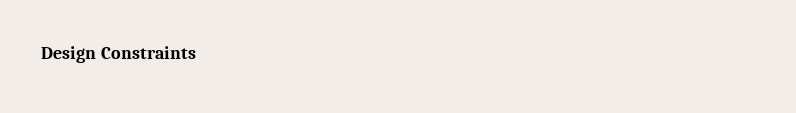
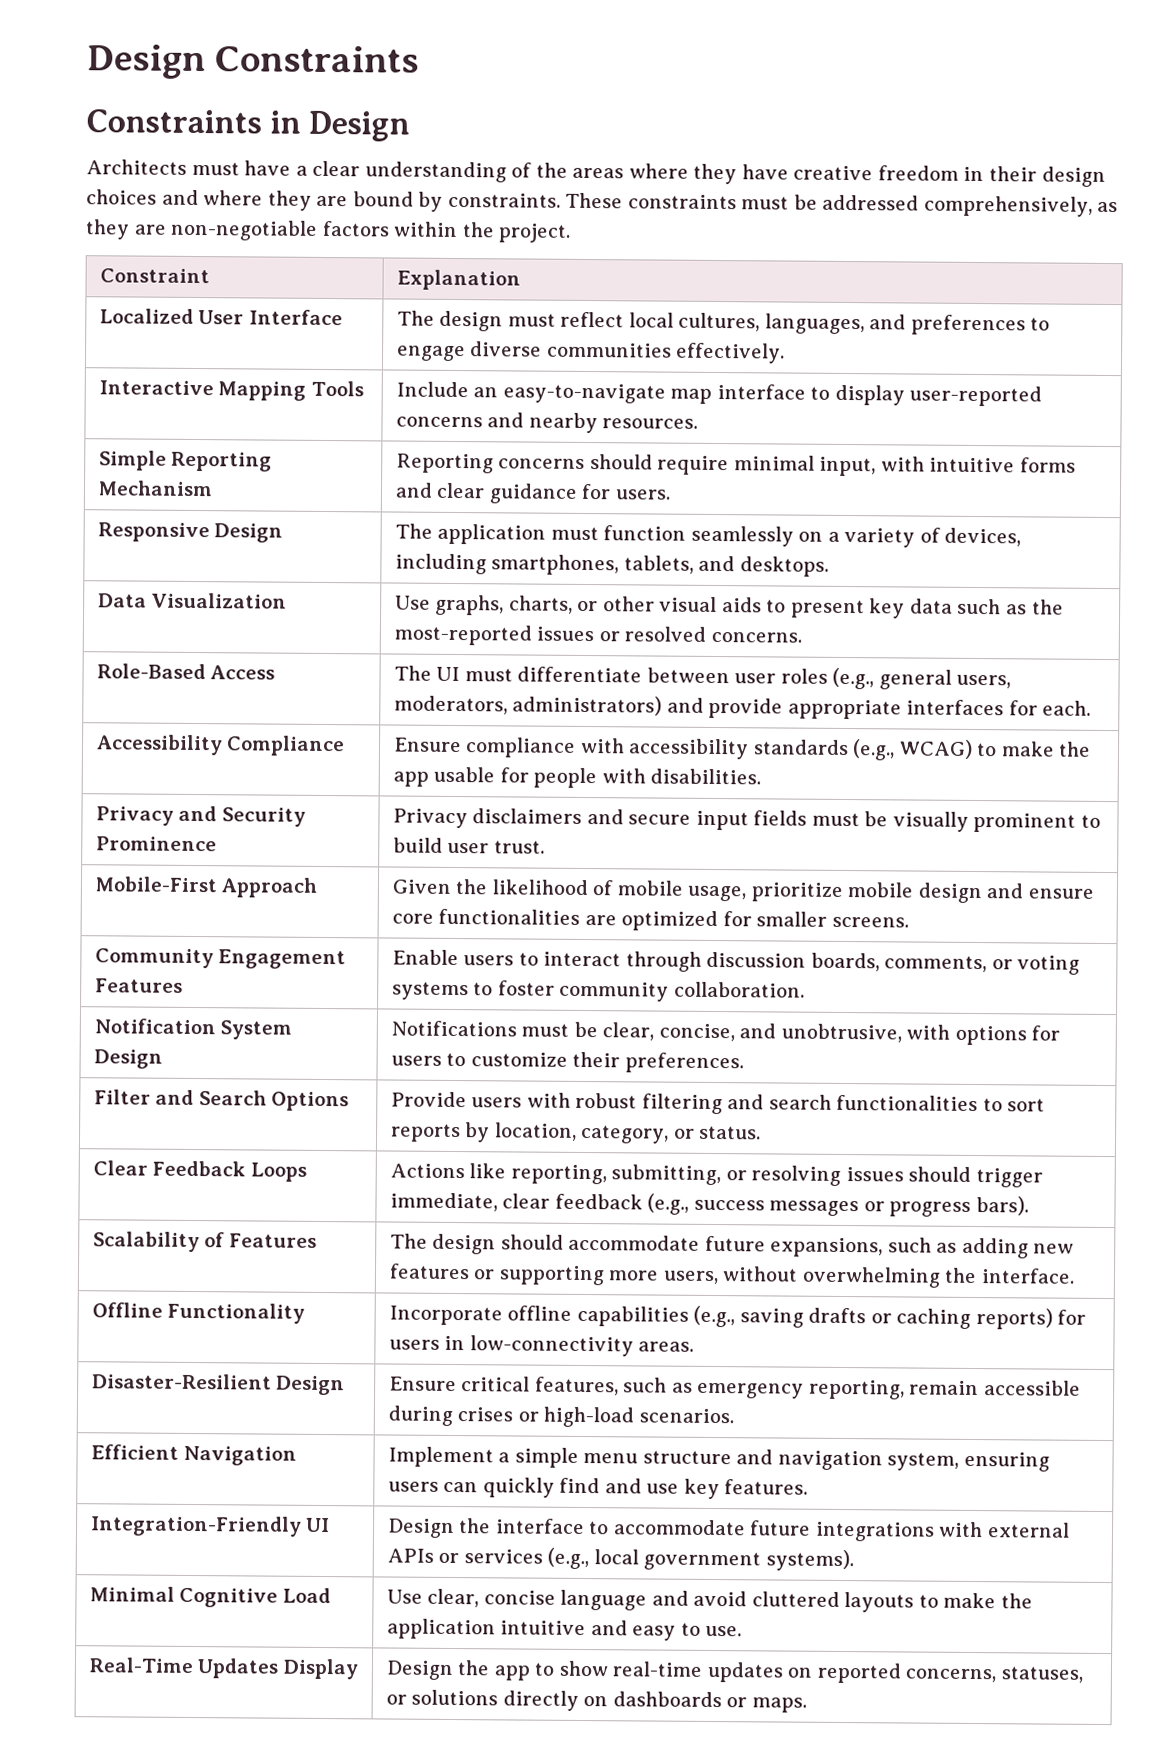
+ Constraints in Design
+ Architects must have a clear understanding of the areas where they have creative freedom in their design choices and where they are bound by constraints. These constraints must be addressed comprehensively, as they are non-negotiable factors within the project.
+ Constraint | Explanation
+ Localized User Interface | The design must reflect local cultures, languages, and preferences to engage diverse communities effectively.
+ Interactive Mapping Tools | Include an easy-to-navigate map interface to display user-reported concerns and nearby resources.
+ Simple Reporting Mechanism | Reporting concerns should require minimal input, with intuitive forms and clear guidance for users.
+ Responsive Design | The application must function seamlessly on a variety of devices, including smartphones, tablets, and desktops.
+ Data Visualization | Use graphs, charts, or other visual aids to present key data such as the most-reported issues or resolved concerns.
+ Role-Based Access | The UI must differentiate between user roles (e.g., general users, moderators, administrators) and provide appropriate interfaces for each.
+ Accessibility Compliance | Ensure compliance with accessibility standards (e.g., WCAG) to make the app usable for people with disabilities.
+ Privacy and Security Prominence | Privacy disclaimers and secure input fields must be visually prominent to build user trust.
+ Mobile-First Approach | Given the likelihood of mobile usage, prioritize mobile design and ensure core functionalities are optimized for smaller screens.
+ Community Engagement Features | Enable users to interact through discussion boards, comments, or voting systems to foster community collaboration.
+ Notification System Design | Notifications must be clear, concise, and unobtrusive, with options for users to customize their preferences.
+ Filter and Search Options | Provide users with robust filtering and search functionalities to sort reports by location, category, or status.
+ Clear Feedback Loops | Actions like reporting, submitting, or resolving issues should trigger immediate, clear feedback (e.g., success messages or progress bars).
+ Scalability of Features | The design should accommodate future expansions, such as adding new features or supporting more users, without overwhelming the interface.
+ Offline Functionality | Incorporate offline capabilities (e.g., saving drafts or caching reports) for users in low-connectivity areas.
+ Disaster-Resilient Design | Ensure critical features, such as emergency reporting, remain accessible during crises or high-load scenarios.
+ Efficient Navigation | Implement a simple menu structure and navigation system, ensuring users can quickly find and use key features.
+ Integration-Friendly UI | Design the interface to accommodate future integrations with external APIs or services (e.g., local government systems).
+ Minimal Cognitive Load | Use clear, concise language and avoid cluttered layouts to make the application intuitive and easy to use.
+ Real-Time Updates Display | Design the app to show real-time updates on reported concerns, statuses, or solutions directly on dashboards or maps.

